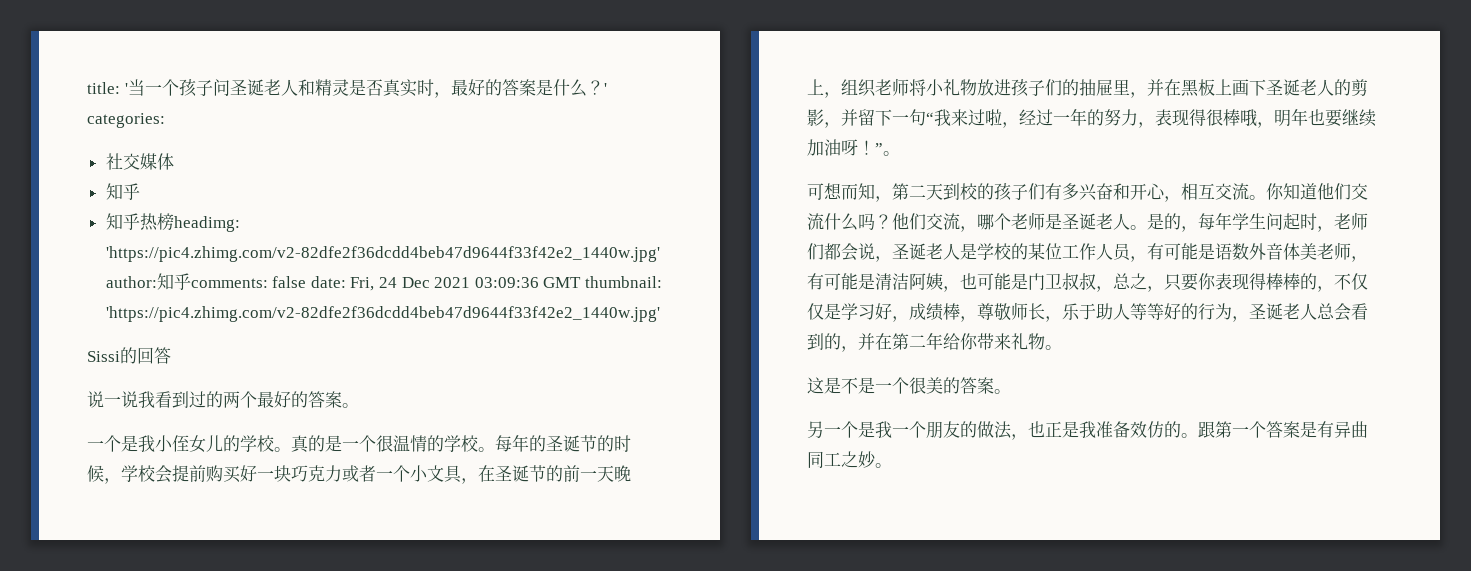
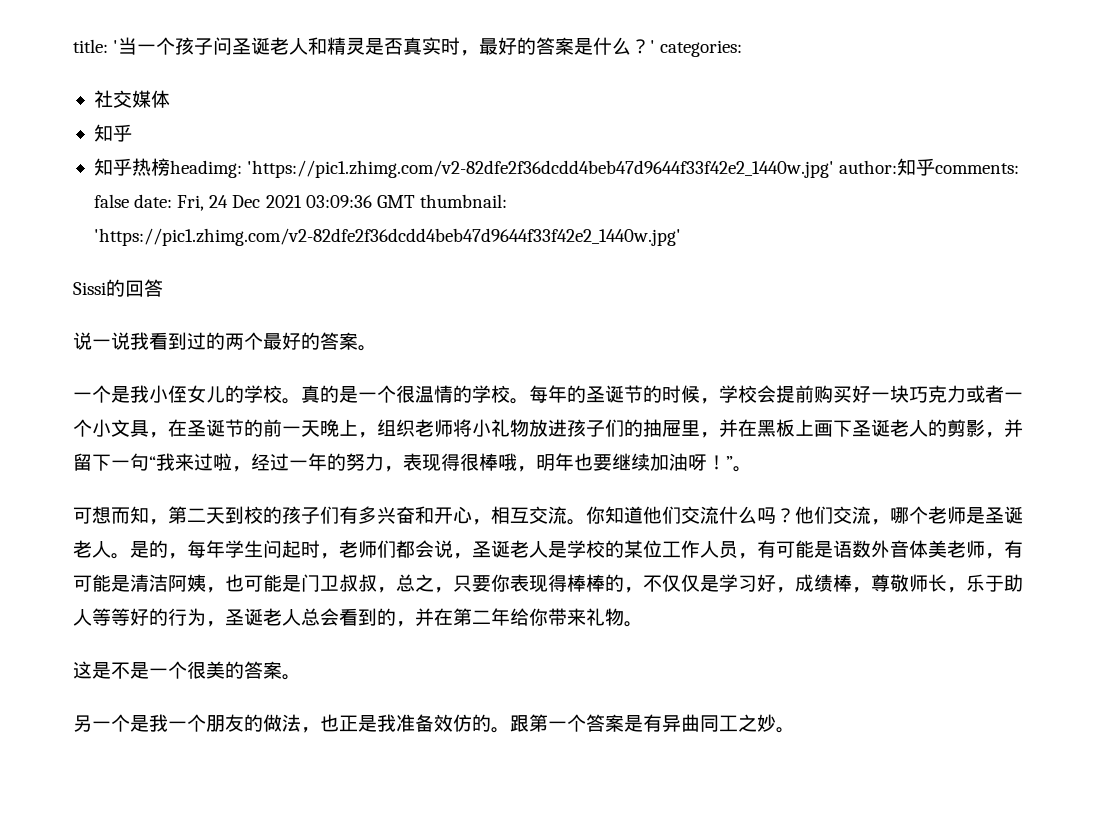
- 知乎热榜headimg: 'https://pic4.zhimg.com/v2-82dfe2f36dcdd4beb47d9644f33f42e2_1440w.jpg' author:知乎comments: false date: Fri, 24 Dec 2021 03:09:36 GMT thumbnail: 'https://pic4.zhimg.com/v2-82dfe2f36dcdd4beb47d9644f33f42e2_1440w.jpg'
+ 知乎热榜headimg: 'https://pic1.zhimg.com/v2-82dfe2f36dcdd4beb47d9644f33f42e2_1440w.jpg' author:知乎comments: false date: Fri, 24 Dec 2021 03:09:36 GMT thumbnail: 'https://pic1.zhimg.com/v2-82dfe2f36dcdd4beb47d9644f33f42e2_1440w.jpg'

